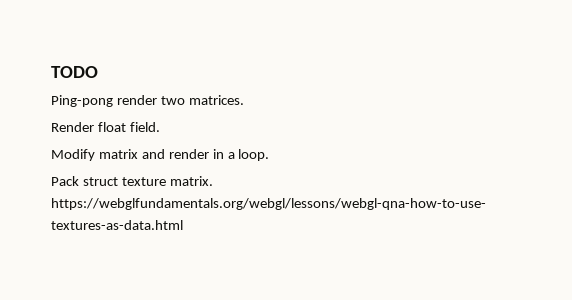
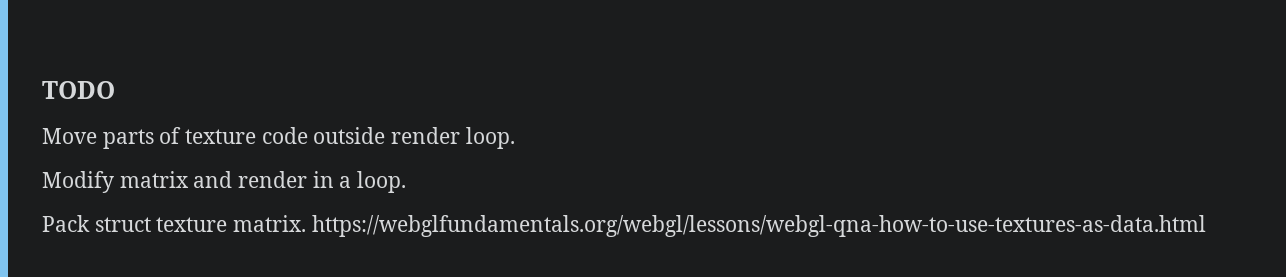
- Ping-pong render two matrices.
- Render float field.
+ Move parts of texture code outside render loop.

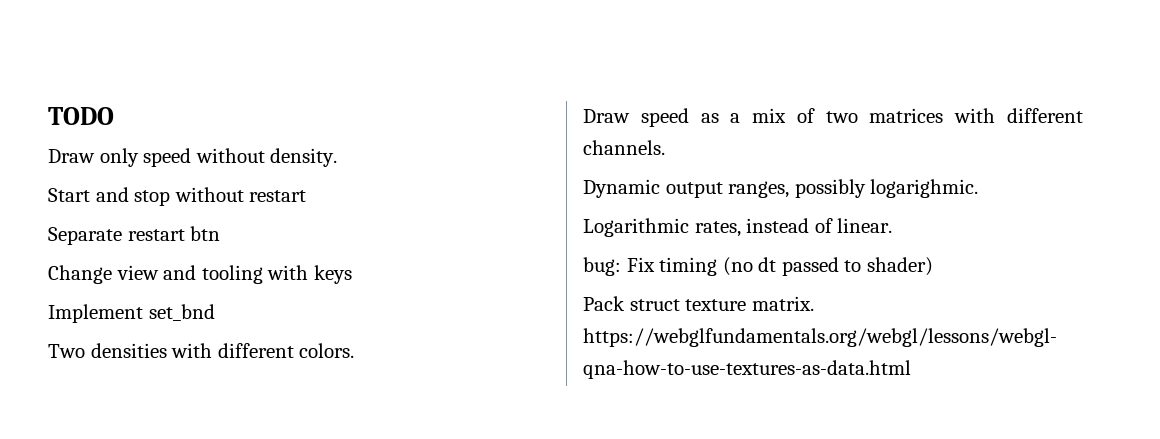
- Move parts of texture code outside render loop.
- Modify matrix and render in a loop.
+ Draw only speed without density.
+ Start and stop without restart
+ Separate restart btn
+ Change view and tooling with keys
+ Implement set_bnd
+ Two densities with different colors.
+ Draw speed as a mix of two matrices with different channels.
+ Dynamic output ranges, possibly logarighmic.
+ Logarithmic rates, instead of linear.
+ bug: Fix timing (no dt passed to shader)

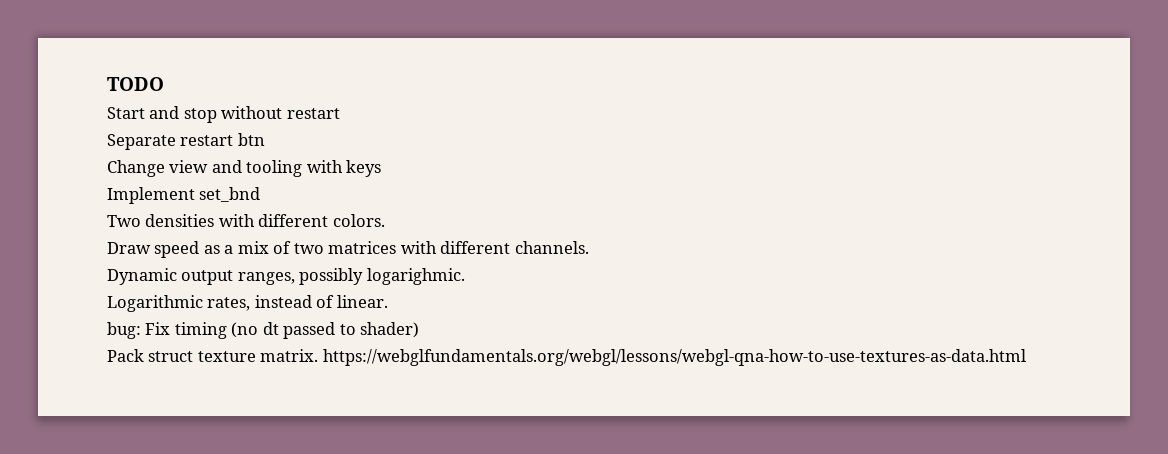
- Draw only speed without density.

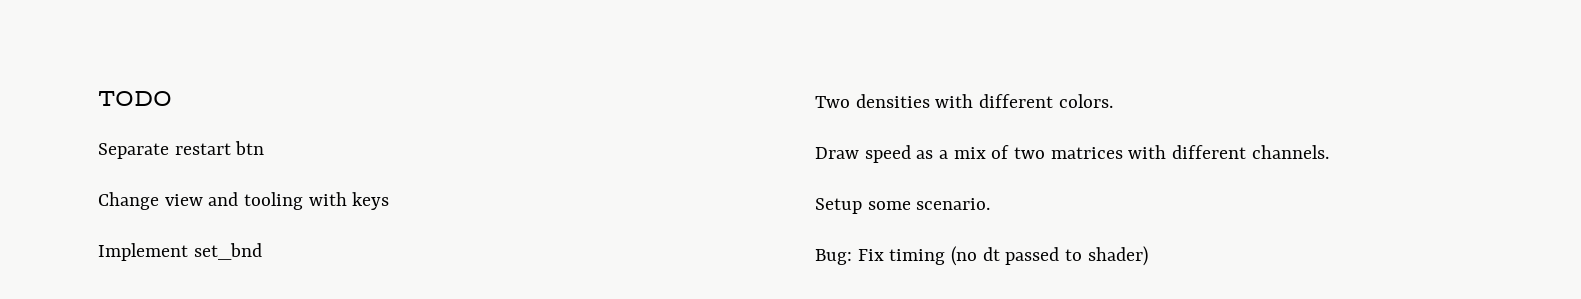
- Start and stop without restart
- Dynamic output ranges, possibly logarighmic.
- Logarithmic rates, instead of linear.
- bug: Fix timing (no dt passed to shader)
+ Setup some scenario.
+ Bug: Fix timing (no dt passed to shader)
- Pack struct texture matrix. https://webglfundamentals.org/webgl/lessons/webgl-qna-how-to-use-textures-as-data.html

